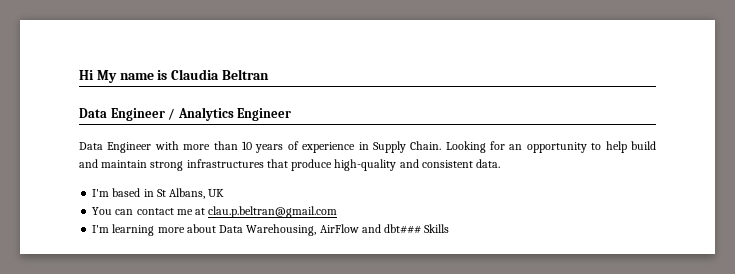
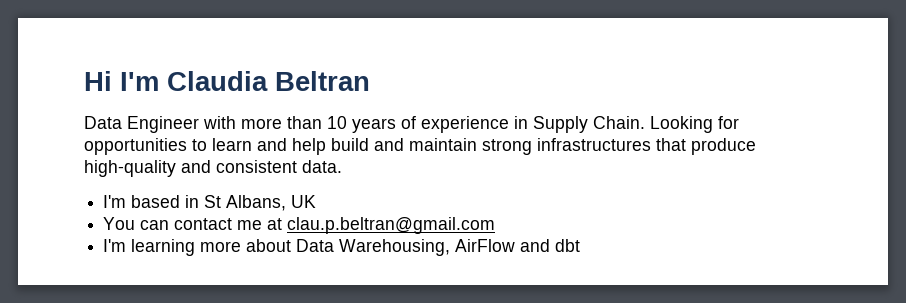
- Hi My name is Claudia Beltran
+ Hi I'm Claudia Beltran
- Data Engineer / Analytics Engineer
- Looking for an opportunity to help build and maintain strong infrastructures that produce high-quality and consistent data.
+ Looking for opportunities to learn and help build and maintain strong infrastructures that produce high-quality and consistent data.
- I'm learning more about Data Warehousing, AirFlow and dbt### Skills
+ I'm learning more about Data Warehousing, AirFlow and dbt

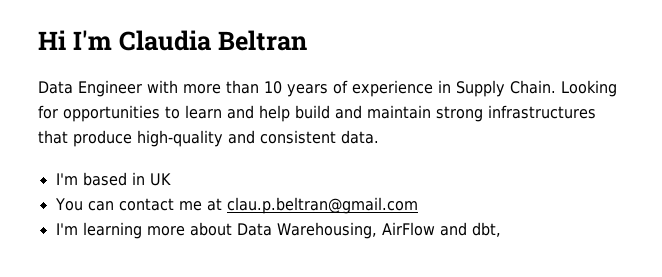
- I'm based in St Albans, UK
+ I'm based in UK
- I'm learning more about Data Warehousing, AirFlow and dbt
+ I'm learning more about Data Warehousing, AirFlow and dbt,

